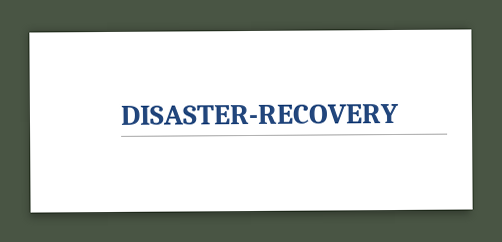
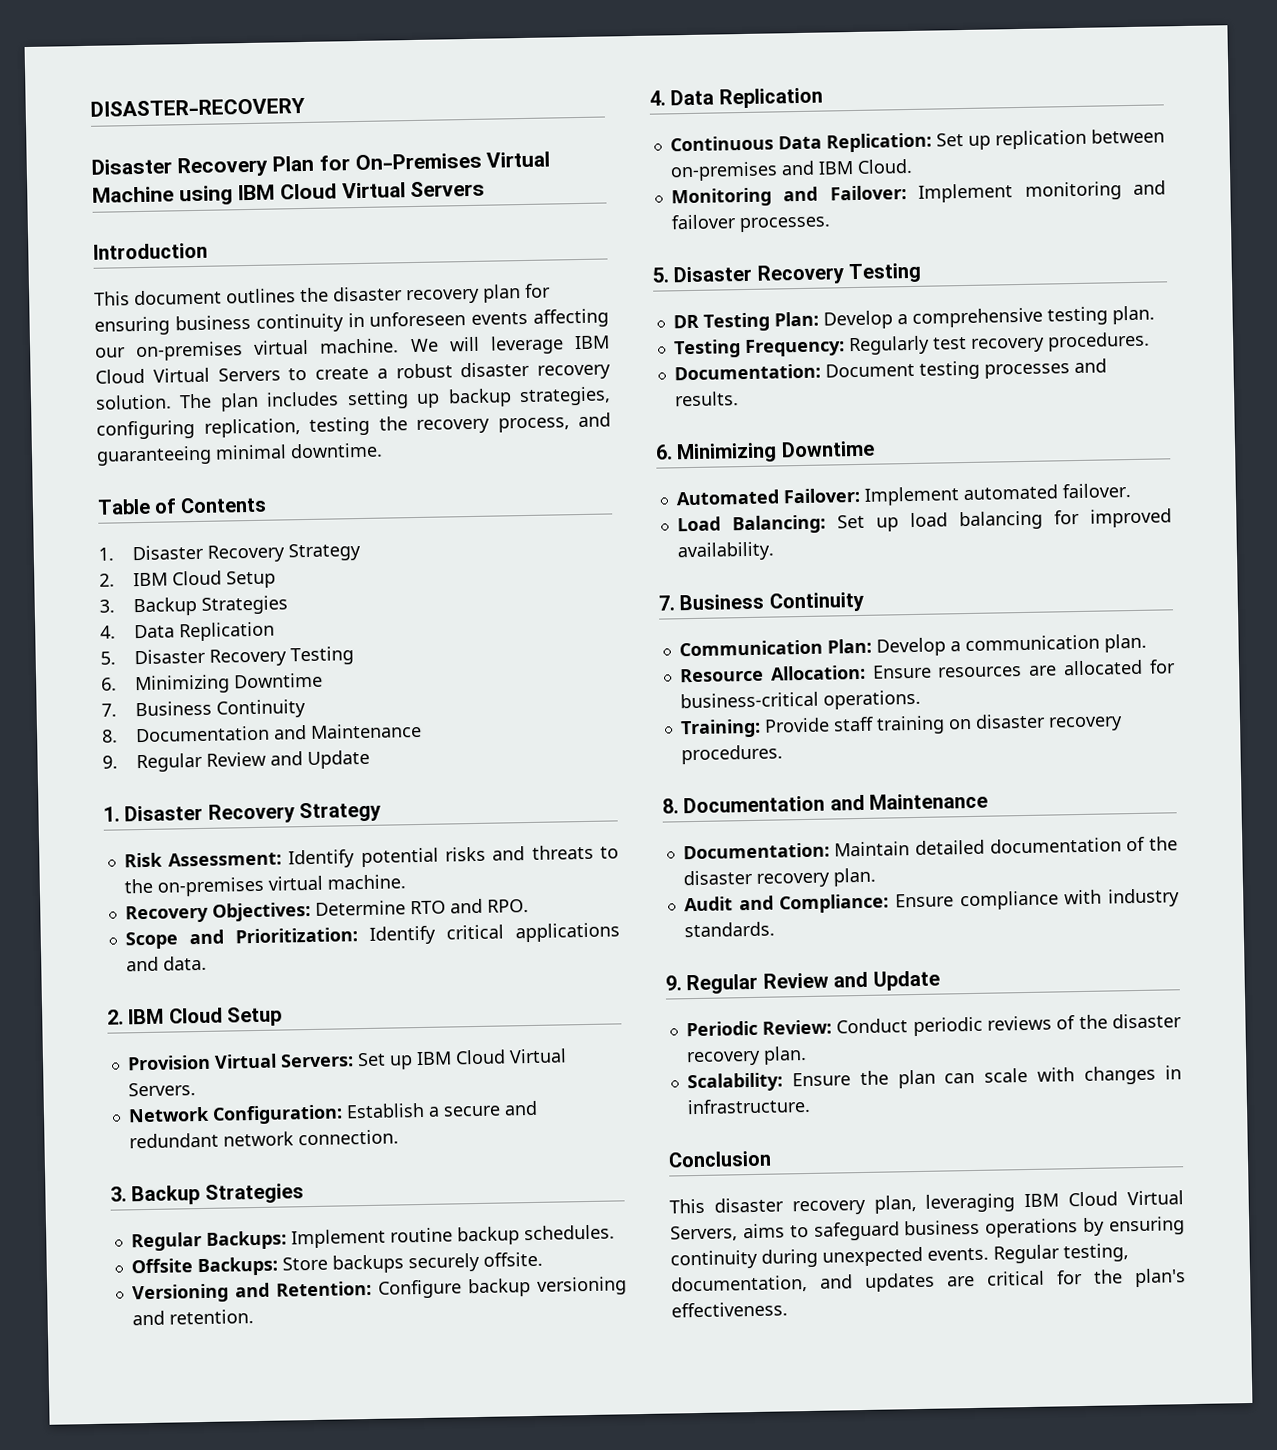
+ Disaster Recovery Plan for On-Premises Virtual Machine using IBM Cloud Virtual Servers
+ Introduction
+ This document outlines the disaster recovery plan for ensuring business continuity in unforeseen events affecting our on-premises virtual machine. We will leverage IBM Cloud Virtual Servers to create a robust disaster recovery solution. The plan includes setting up backup strategies, configuring replication, testing the recovery process, and guaranteeing minimal downtime.
+ Table of Contents
+ 1. Disaster Recovery Strategy
+ 2. IBM Cloud Setup
+ 3. Backup Strategies
+ 4. Data Replication
+ 5. Disaster Recovery Testing
+ 6. Minimizing Downtime
+ 7. Business Continuity
+ 8. Documentation and Maintenance
+ 9. Regular Review and Update
+ 1. Disaster Recovery Strategy
+ Risk Assessment: Identify potential risks and threats to the on-premises virtual machine.
+ Recovery Objectives: Determine RTO and RPO.
+ Scope and Prioritization: Identify critical applications and data.
+ 2. IBM Cloud Setup
+ Provision Virtual Servers: Set up IBM Cloud Virtual Servers.
+ Network Configuration: Establish a secure and redundant network connection.
+ 3. Backup Strategies
+ Regular Backups: Implement routine backup schedules.
+ Offsite Backups: Store backups securely offsite.
+ Versioning and Retention: Configure backup versioning and retention.
+ 4. Data Replication
+ Continuous Data Replication: Set up replication between on-premises and IBM Cloud.
+ Monitoring and Failover: Implement monitoring and failover processes.
+ 5. Disaster Recovery Testing
+ DR Testing Plan: Develop a comprehensive testing plan.
+ Testing Frequency: Regularly test recovery procedures.
+ Documentation: Document testing processes and results.
+ 6. Minimizing Downtime
+ Automated Failover: Implement automated failover.
+ Load Balancing: Set up load balancing for improved availability.
+ 7. Business Continuity
+ Communication Plan: Develop a communication plan.
+ Resource Allocation: Ensure resources are allocated for business-critical operations.
+ Training: Provide staff training on disaster recovery procedures.
+ 8. Documentation and Maintenance
+ Documentation: Maintain detailed documentation of the disaster recovery plan.
+ Audit and Compliance: Ensure compliance with industry standards.
+ 9. Regular Review and Update
+ Periodic Review: Conduct periodic reviews of the disaster recovery plan.
+ Scalability: Ensure the plan can scale with changes in infrastructure.
+ Conclusion
+ This disaster recovery plan, leveraging IBM Cloud Virtual Servers, aims to safeguard business operations by ensuring continuity during unexpected events. Regular testing, documentation, and updates are critical for the plan's effectiveness.

